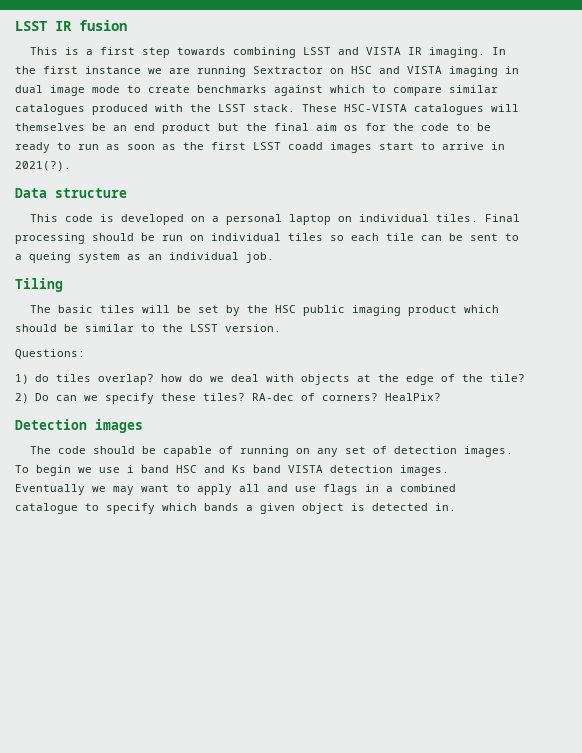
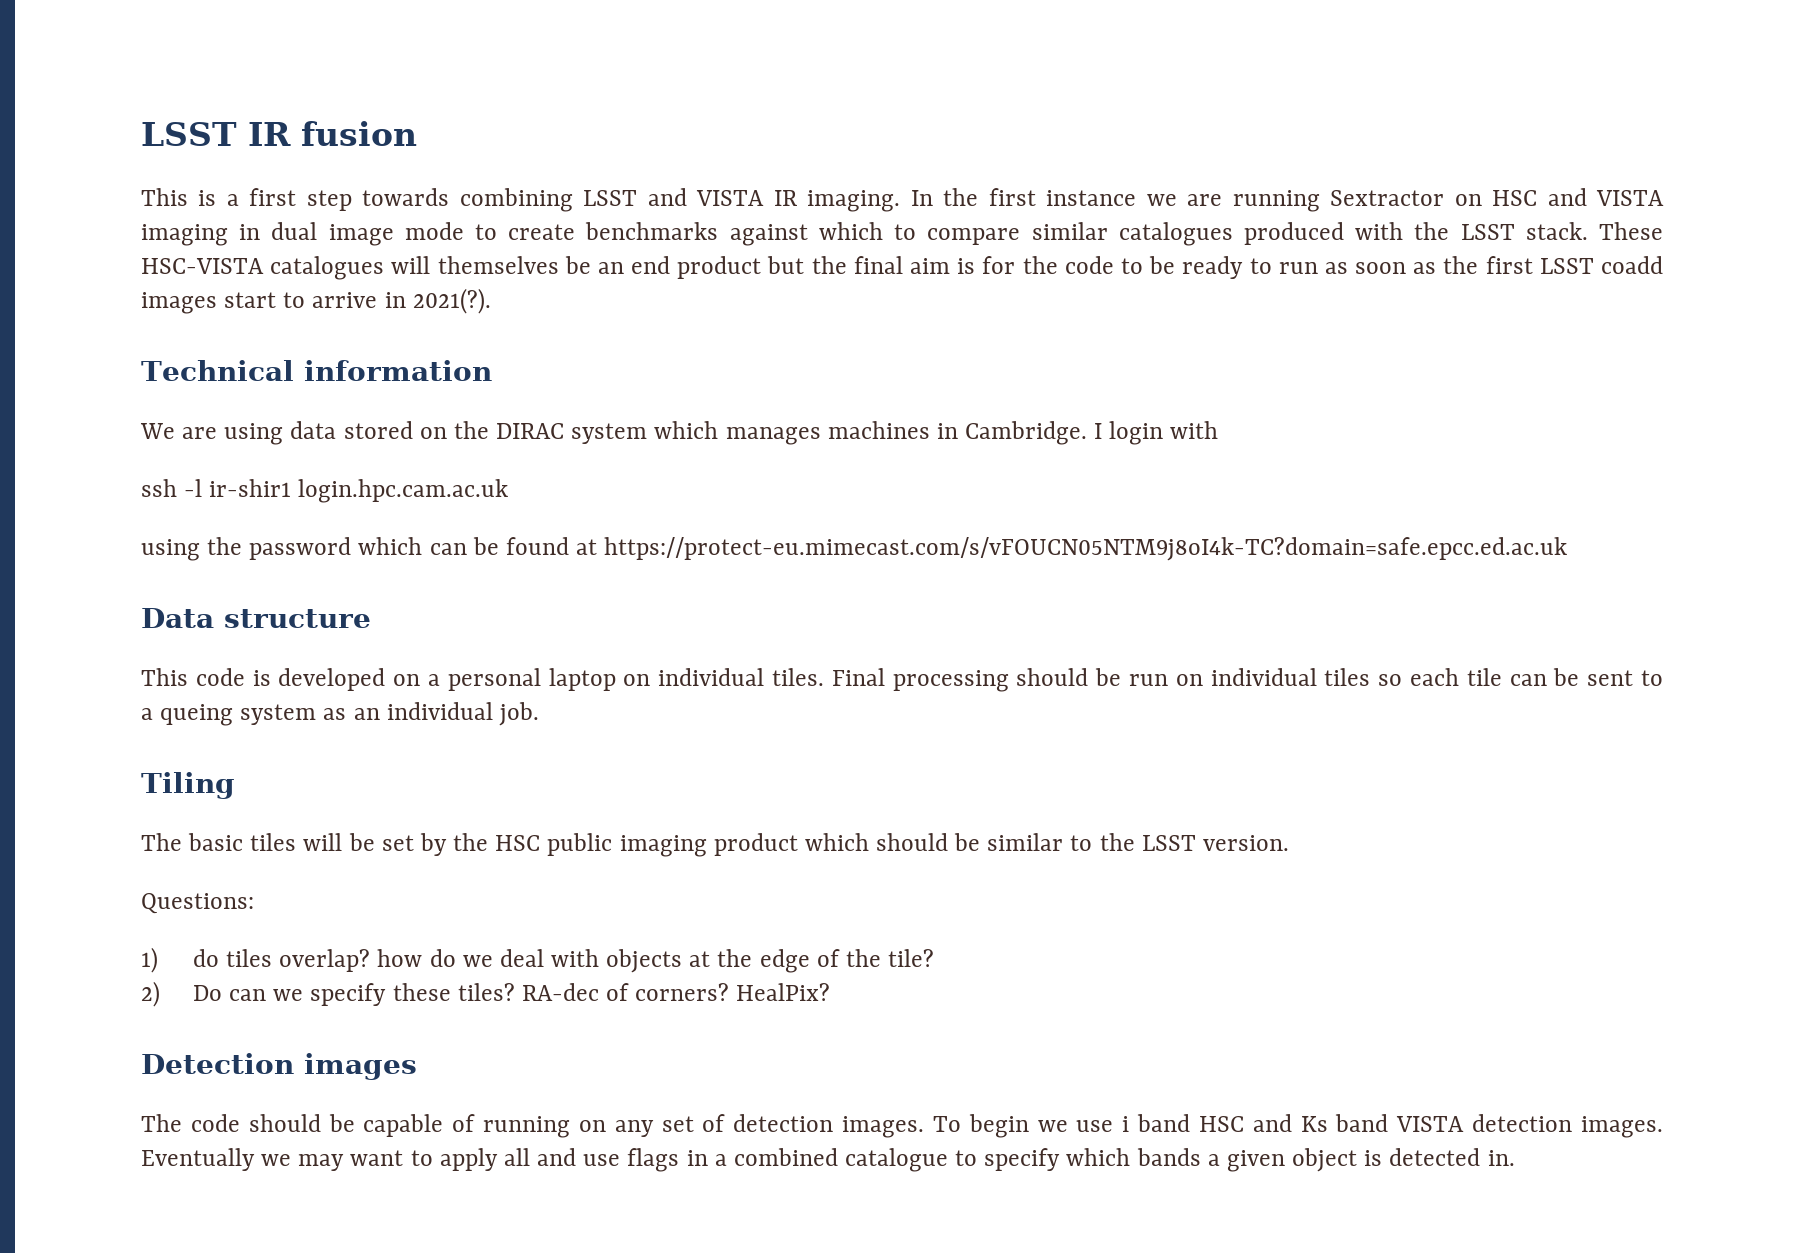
- These HSC-VISTA catalogues will themselves be an end product but the final aim os for the code to be ready to run as soon as the first LSST coadd images start to arrive in 2021(?).
+ These HSC-VISTA catalogues will themselves be an end product but the final aim is for the code to be ready to run as soon as the first LSST coadd images start to arrive in 2021(?).
+ Technical information
+ We are using data stored on the DIRAC system which manages machines in Cambridge. I login with
+ ssh -l ir-shir1 login.hpc.cam.ac.uk
+ using the password which can be found at https://protect-eu.mimecast.com/s/vFOUCN05NTM9j8oI4k-TC?domain=safe.epcc.ed.ac.uk

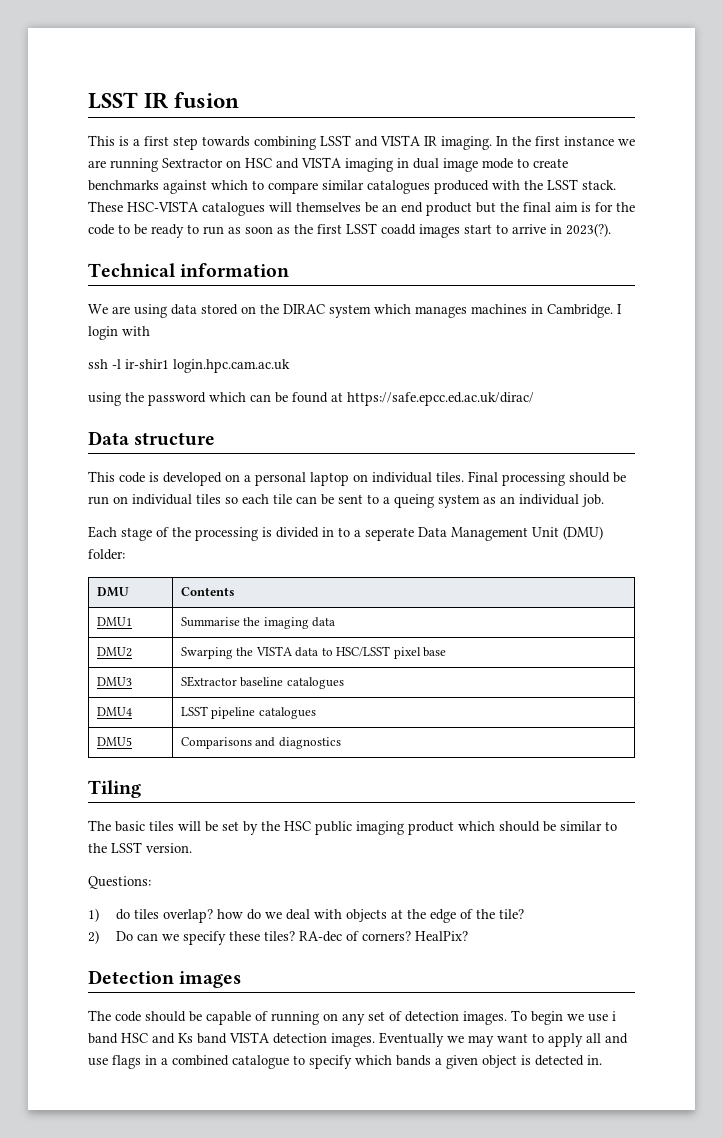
- These HSC-VISTA catalogues will themselves be an end product but the final aim is for the code to be ready to run as soon as the first LSST coadd images start to arrive in 2021(?).
+ These HSC-VISTA catalogues will themselves be an end product but the final aim is for the code to be ready to run as soon as the first LSST coadd images start to arrive in 2023(?).
- using the password which can be found at https://protect-eu.mimecast.com/s/vFOUCN05NTM9j8oI4k-TC?domain=safe.epcc.ed.ac.uk
+ using the password which can be found at https://safe.epcc.ed.ac.uk/dirac/
+ Each stage of the processing is divided in to a seperate Data Management Unit (DMU) folder:
+ DMU | Contents
+ DMU1 | Summarise the imaging data
+ DMU2 | Swarping the VISTA data to HSC/LSST pixel base
+ DMU3 | SExtractor baseline catalogues
+ DMU4 | LSST pipeline catalogues
+ DMU5 | Comparisons and diagnostics

